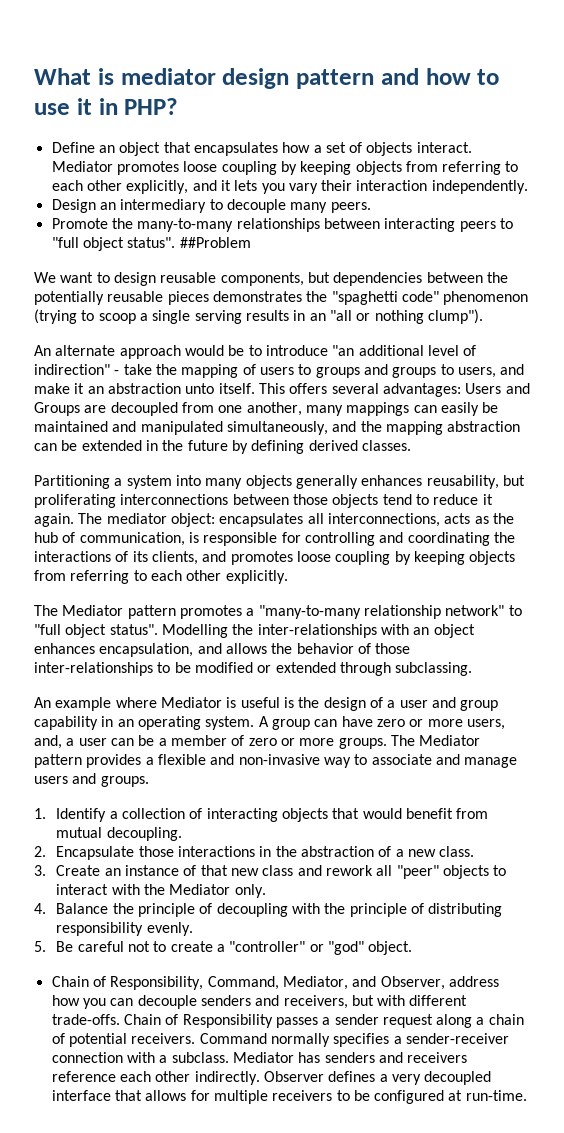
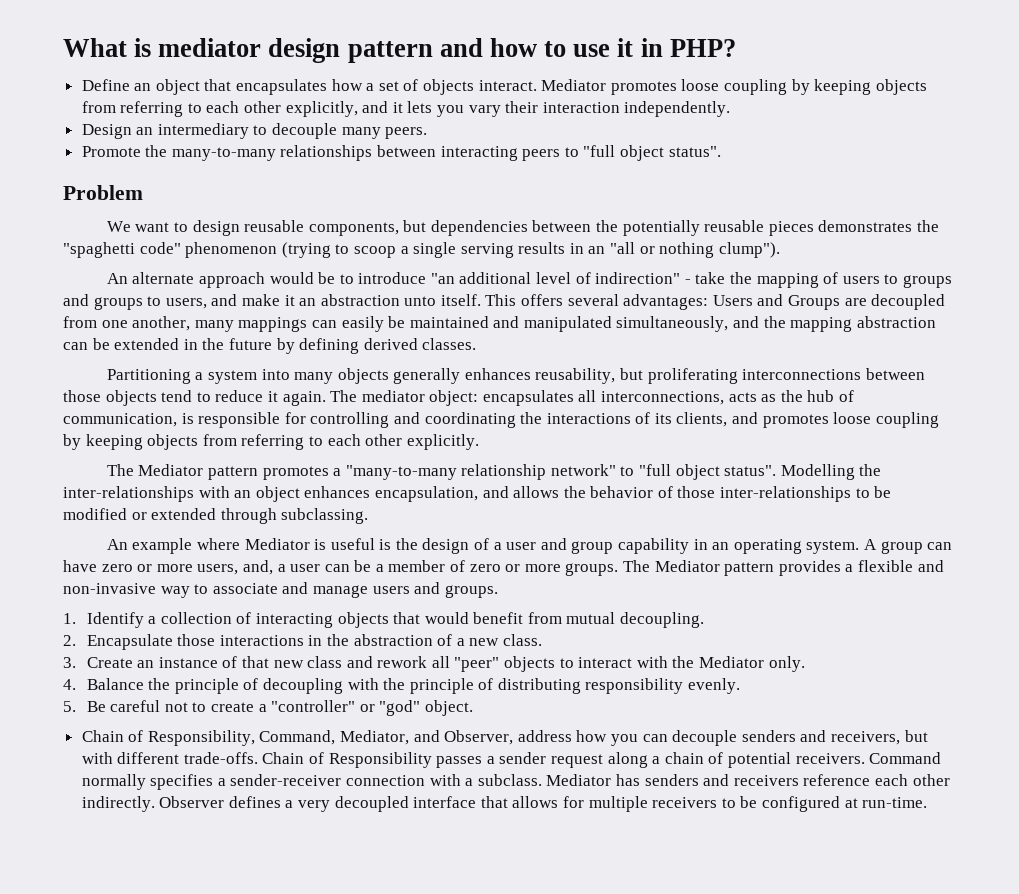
- Promote the many-to-many relationships between interacting peers to "full object status". ##Problem
+ Promote the many-to-many relationships between interacting peers to "full object status".
+ Problem

